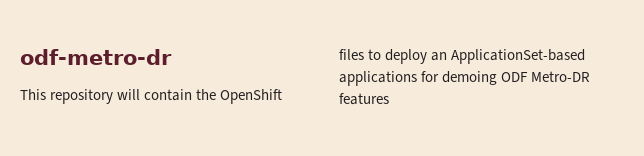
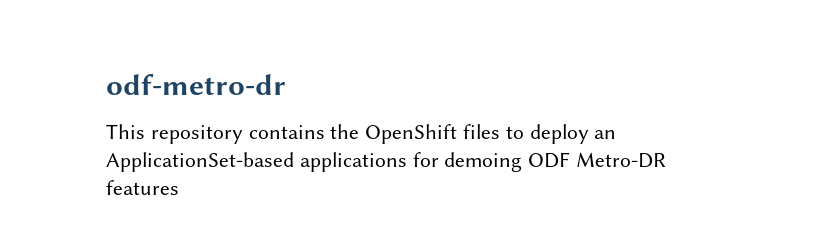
- This repository will contain the OpenShift files to deploy an ApplicationSet-based applications for demoing ODF Metro-DR features
+ This repository contains the OpenShift files to deploy an ApplicationSet-based applications for demoing ODF Metro-DR features

